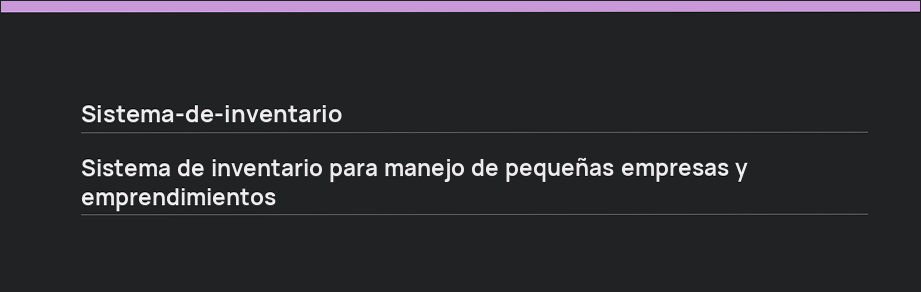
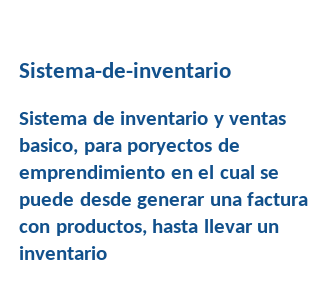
- Sistema de inventario para manejo de pequeñas empresas y emprendimientos
+ Sistema de inventario y ventas basico, para poryectos de emprendimiento en el cual se puede desde generar una factura con productos, hasta llevar un inventario

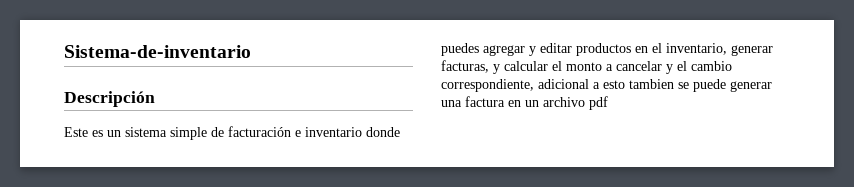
- Sistema de inventario y ventas basico, para poryectos de emprendimiento en el cual se puede desde generar una factura con productos, hasta llevar un inventario
+ Descripción
+ Este es un sistema simple de facturación e inventario donde puedes agregar y editar productos en el inventario, generar facturas, y calcular el monto a cancelar y el cambio correspondiente, adicional a esto tambien se puede generar una factura en un archivo pdf

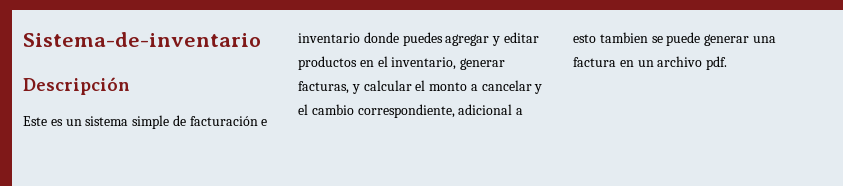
- Este es un sistema simple de facturación e inventario donde puedes agregar y editar productos en el inventario, generar facturas, y calcular el monto a cancelar y el cambio correspondiente, adicional a esto tambien se puede generar una factura en un archivo pdf
+ Este es un sistema simple de facturación e inventario donde puedes agregar y editar productos en el inventario, generar facturas, y calcular el monto a cancelar y el cambio correspondiente, adicional a esto tambien se puede generar una factura en un archivo pdf.

